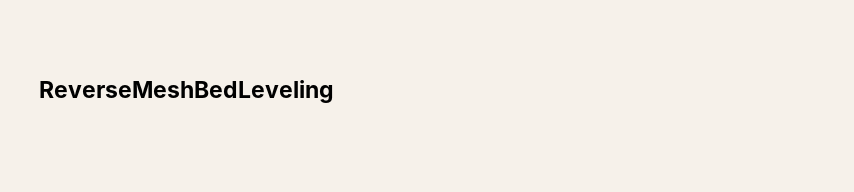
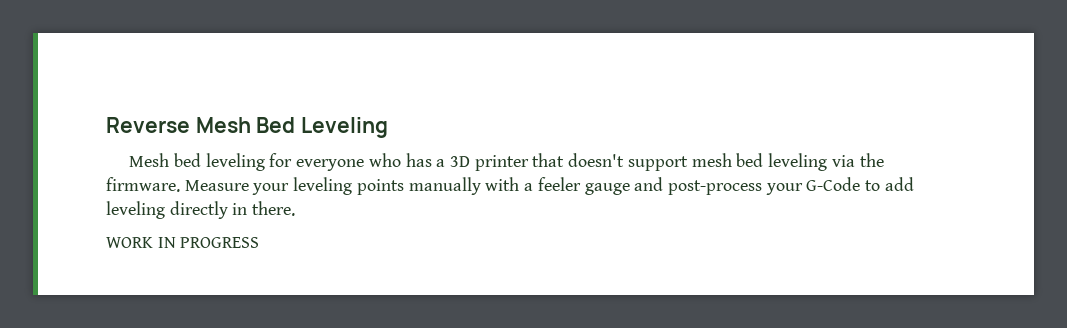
- ReverseMeshBedLeveling
+ Reverse Mesh Bed Leveling
+ Mesh bed leveling for everyone who has a 3D printer that doesn't support mesh bed leveling via the firmware. Measure your leveling points manually with a feeler gauge and post-process your G-Code to add leveling directly in there.
+ WORK IN PROGRESS

